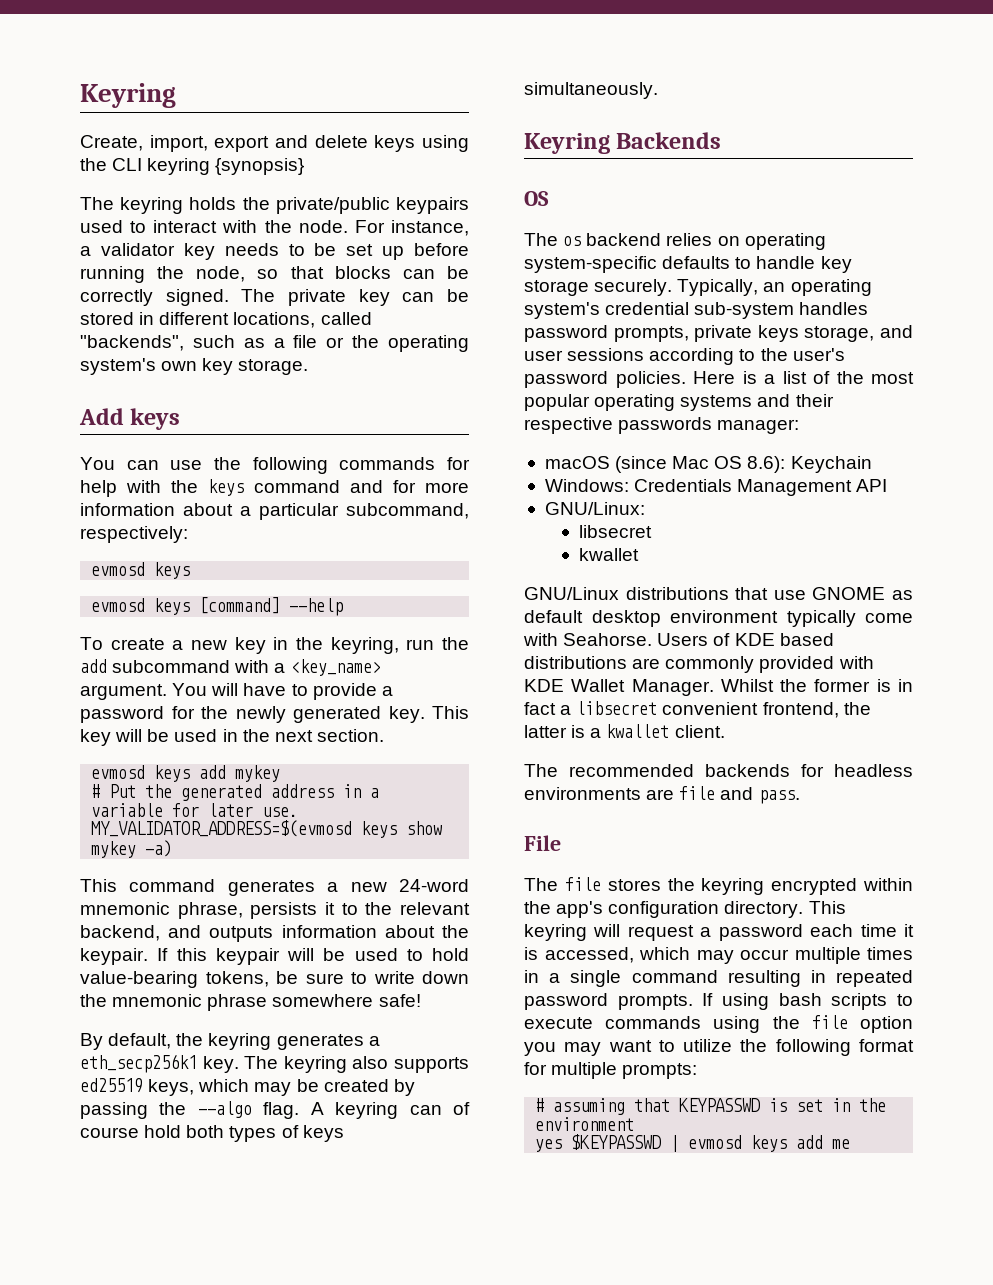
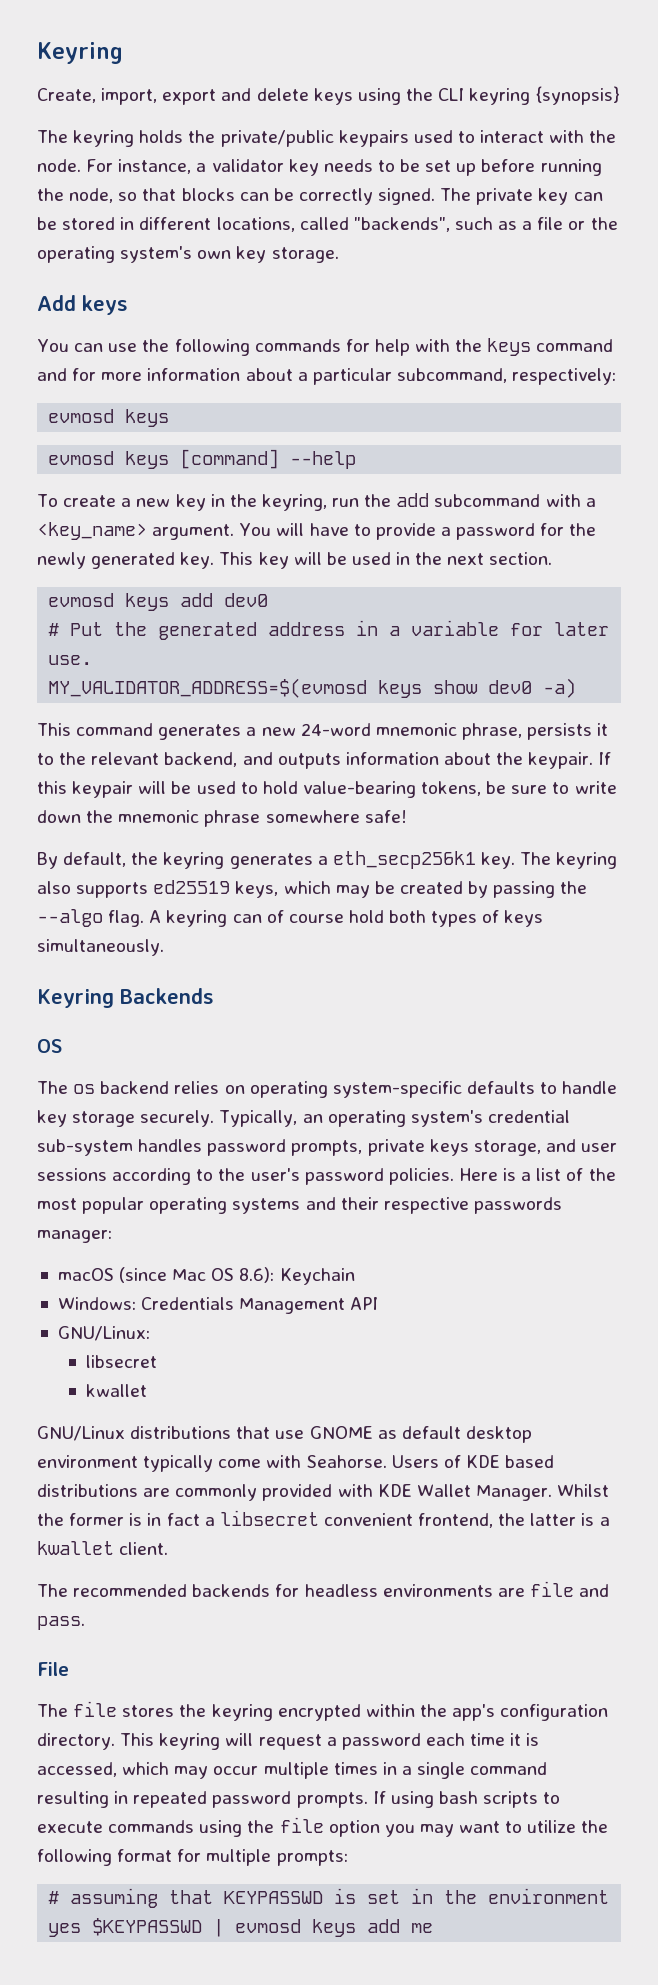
- evmosd keys add mykey
+ evmosd keys add dev0
- MY_VALIDATOR_ADDRESS=$(evmosd keys show mykey -a)
+ MY_VALIDATOR_ADDRESS=$(evmosd keys show dev0 -a)

